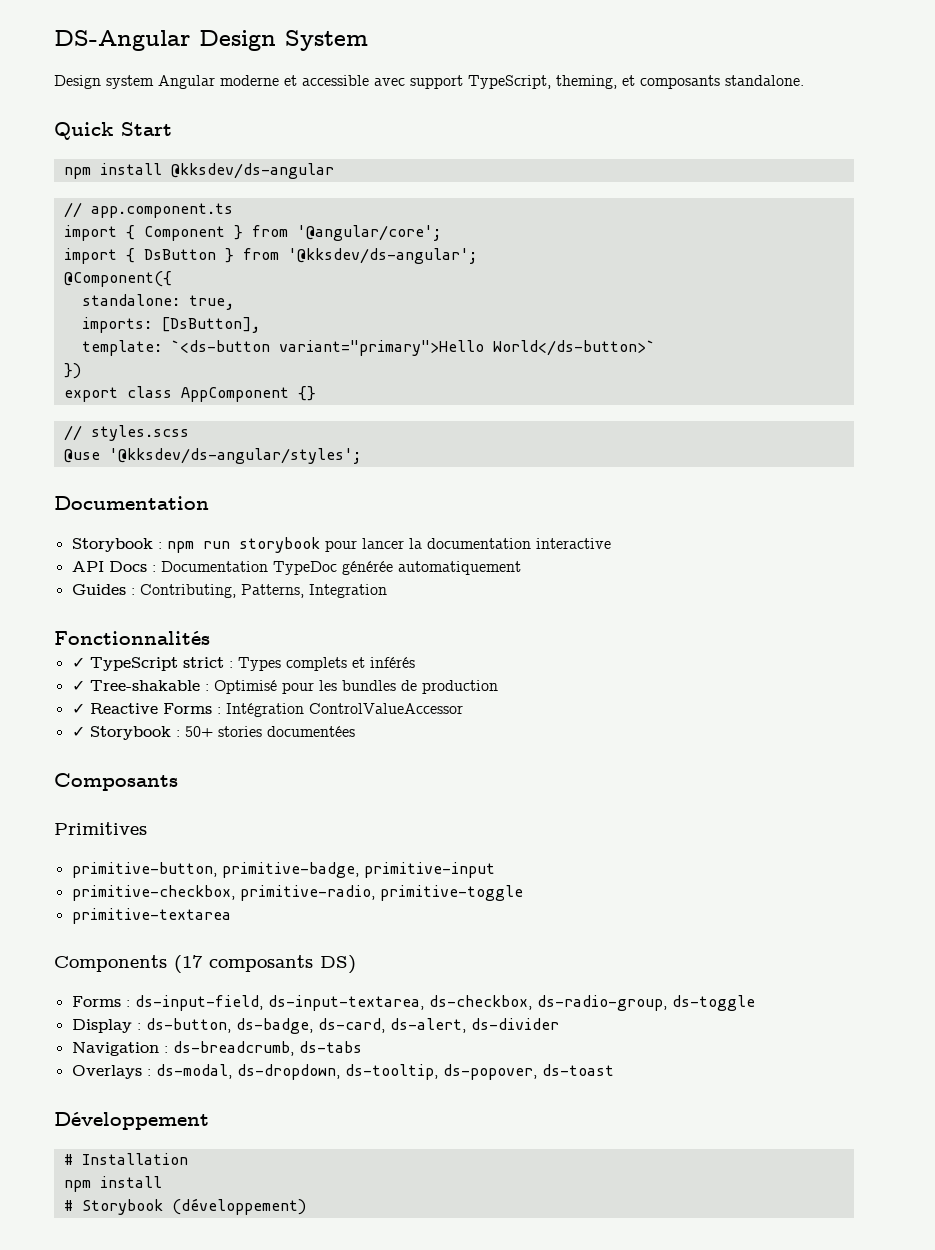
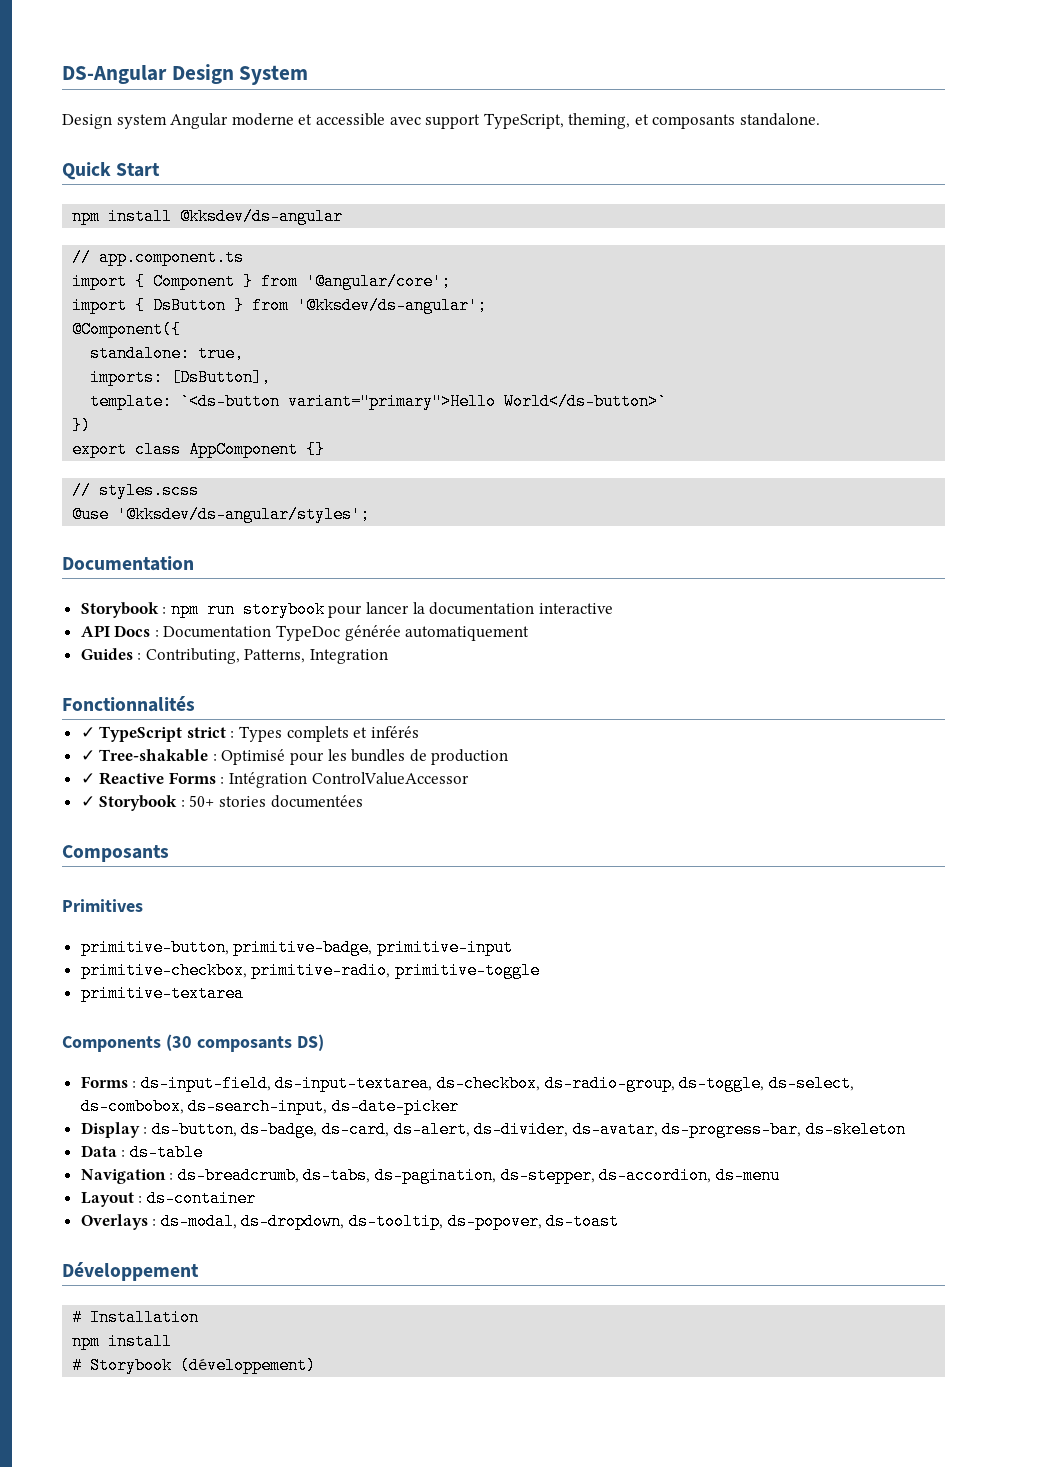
- Components (17 composants DS)
+ Components (30 composants DS)
- Forms : ds-input-field, ds-input-textarea, ds-checkbox, ds-radio-group, ds-toggle
+ Forms : ds-input-field, ds-input-textarea, ds-checkbox, ds-radio-group, ds-toggle, ds-select, ds-combobox, ds-search-input, ds-date-picker
- Display : ds-button, ds-badge, ds-card, ds-alert, ds-divider
- Navigation : ds-breadcrumb, ds-tabs
+ Display : ds-button, ds-badge, ds-card, ds-alert, ds-divider, ds-avatar, ds-progress-bar, ds-skeleton
+ Data : ds-table
+ Navigation : ds-breadcrumb, ds-tabs, ds-pagination, ds-stepper, ds-accordion, ds-menu
+ Layout : ds-container

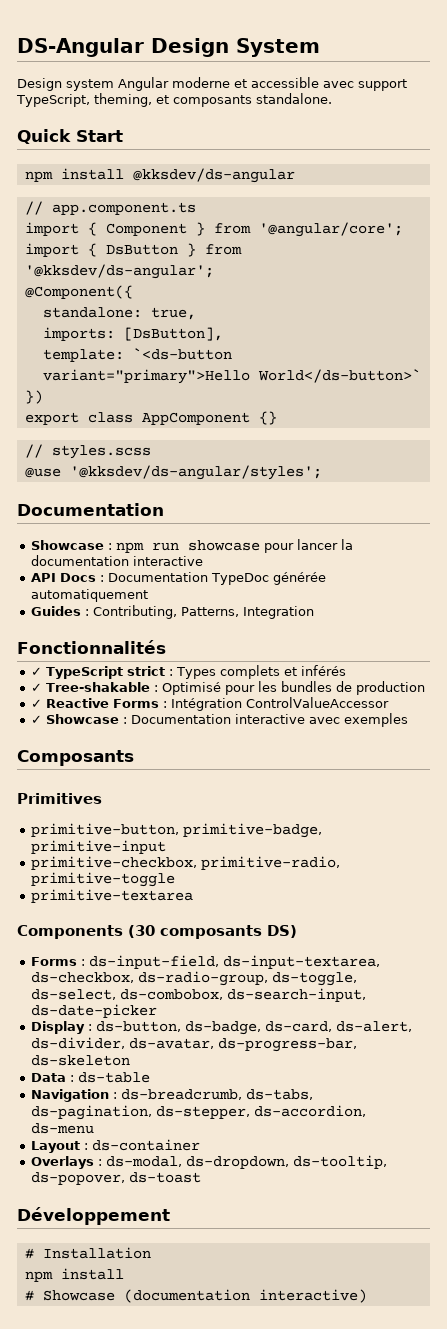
- Storybook : npm run storybook pour lancer la documentation interactive
+ Showcase : npm run showcase pour lancer la documentation interactive
- ✓ Storybook : 50+ stories documentées
+ ✓ Showcase : Documentation interactive avec exemples
- # Storybook (développement)
+ # Showcase (documentation interactive)

